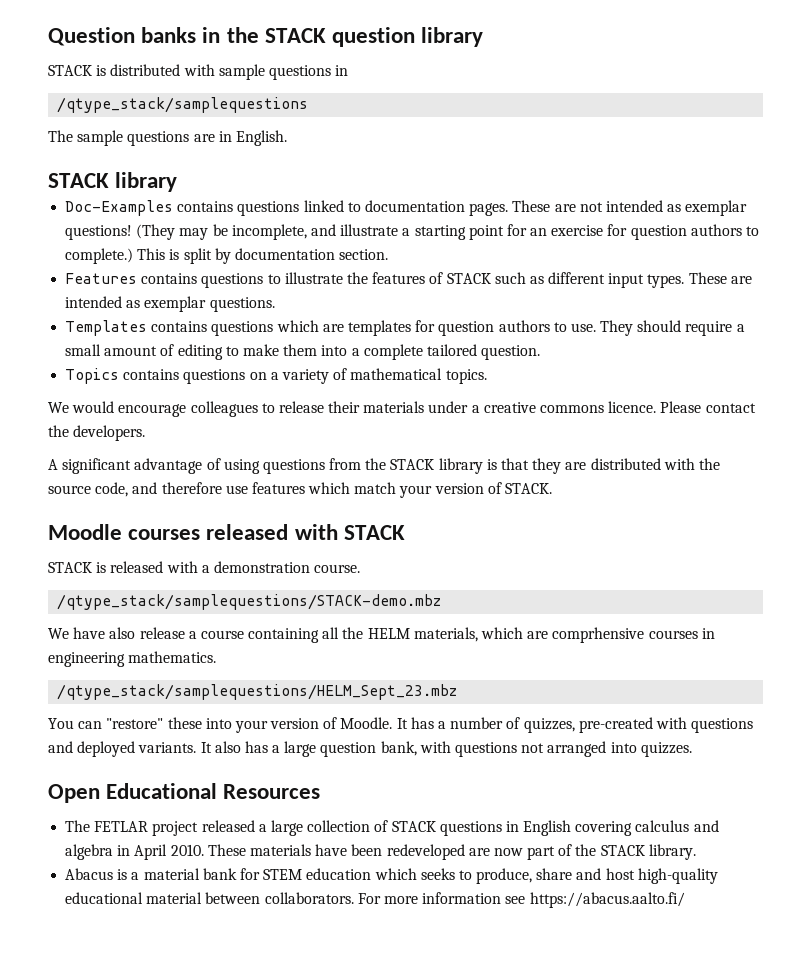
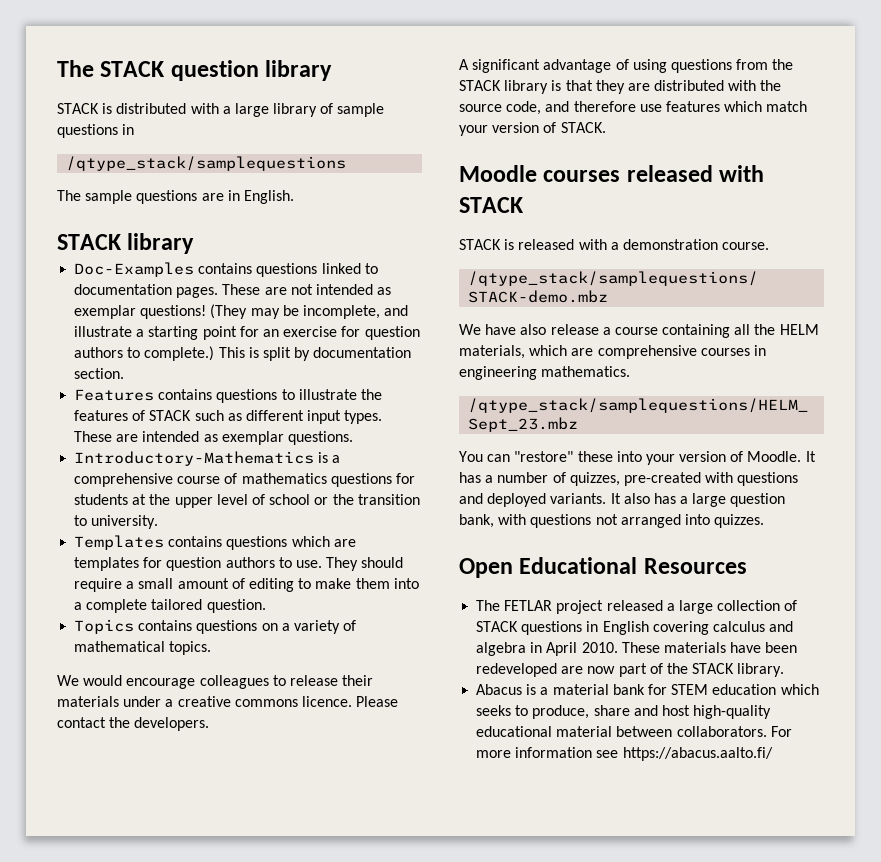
- Question banks in the STACK question library
+ The STACK question library
- STACK is distributed with sample questions in
+ STACK is distributed with a large library of sample questions in
+ Introductory-Mathematics is a comprehensive course of mathematics questions for students at the upper level of school or the transition to university.
- We have also release a course containing all the HELM materials, which are comprhensive courses in engineering mathematics.
+ We have also release a course containing all the HELM materials, which are comprehensive courses in engineering mathematics.

